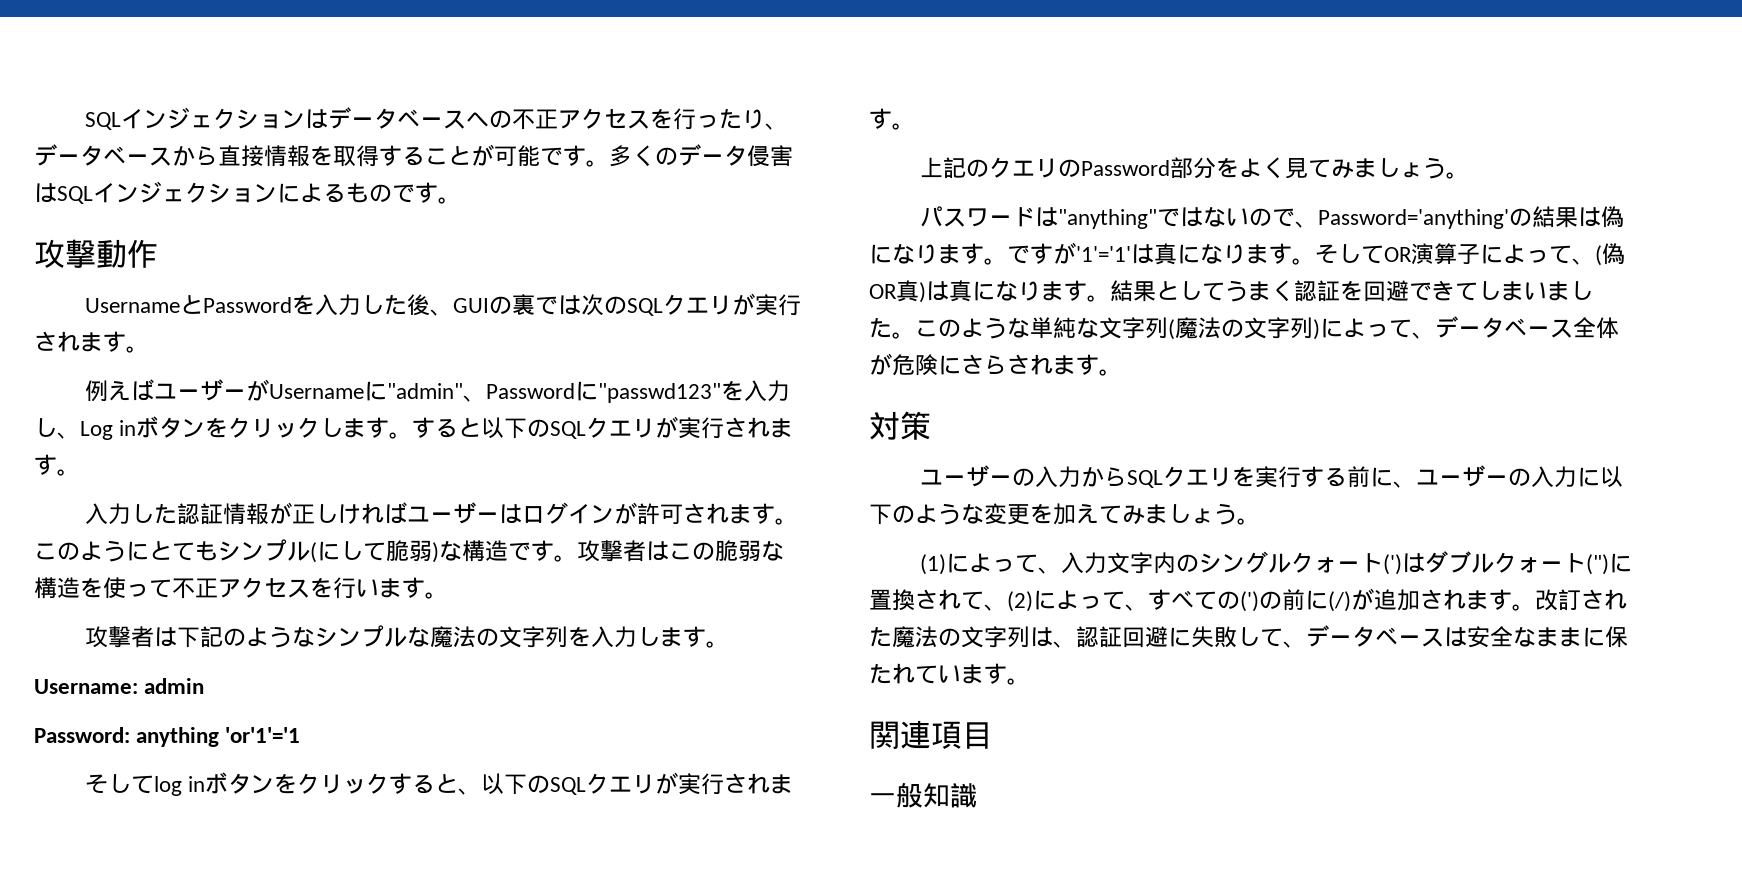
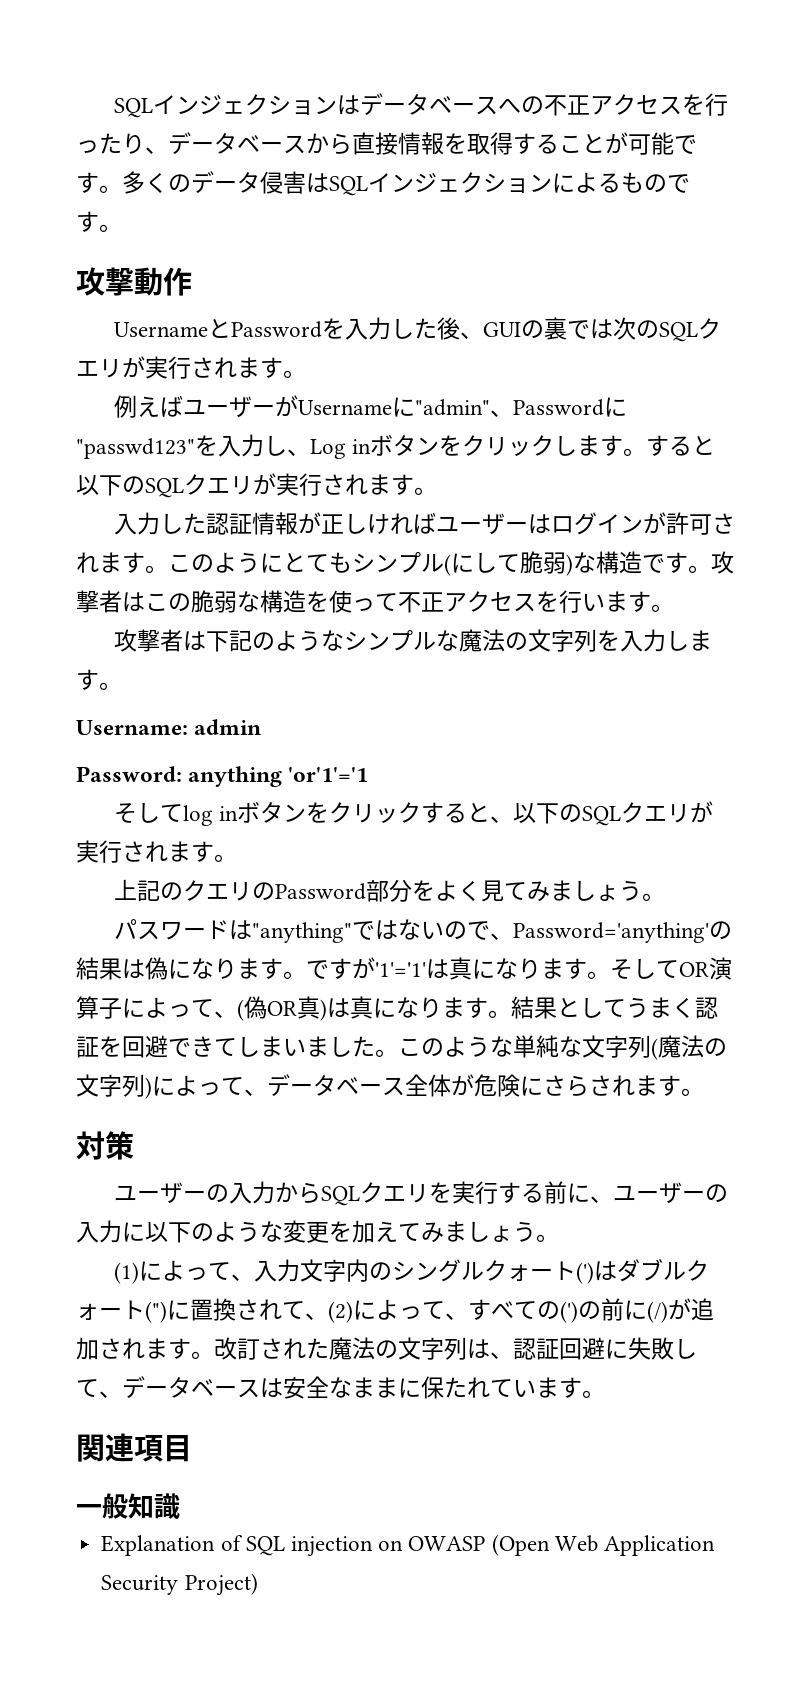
+ Explanation of SQL injection on OWASP (Open Web Application Security Project)

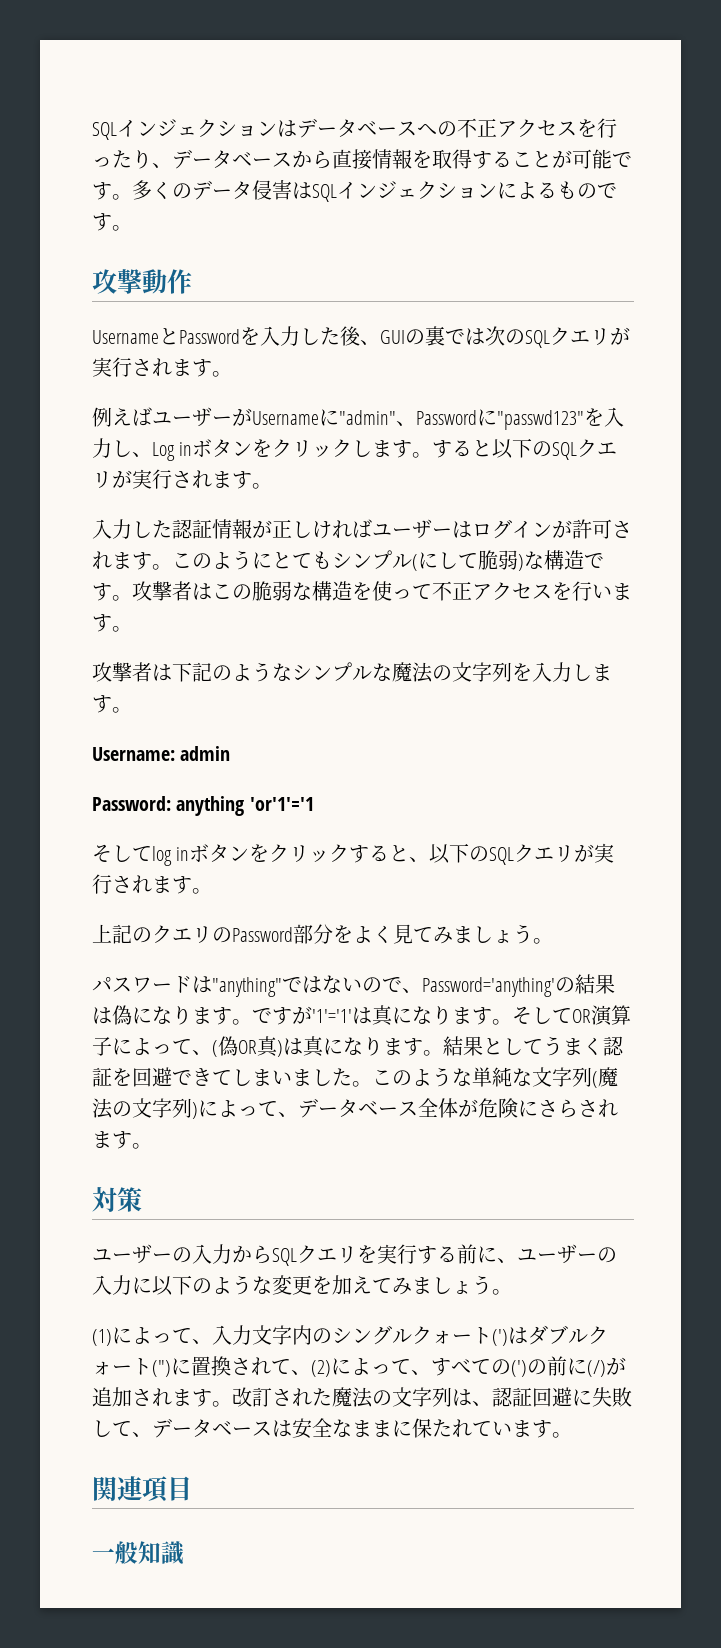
- Explanation of SQL injection on OWASP (Open Web Application Security Project)

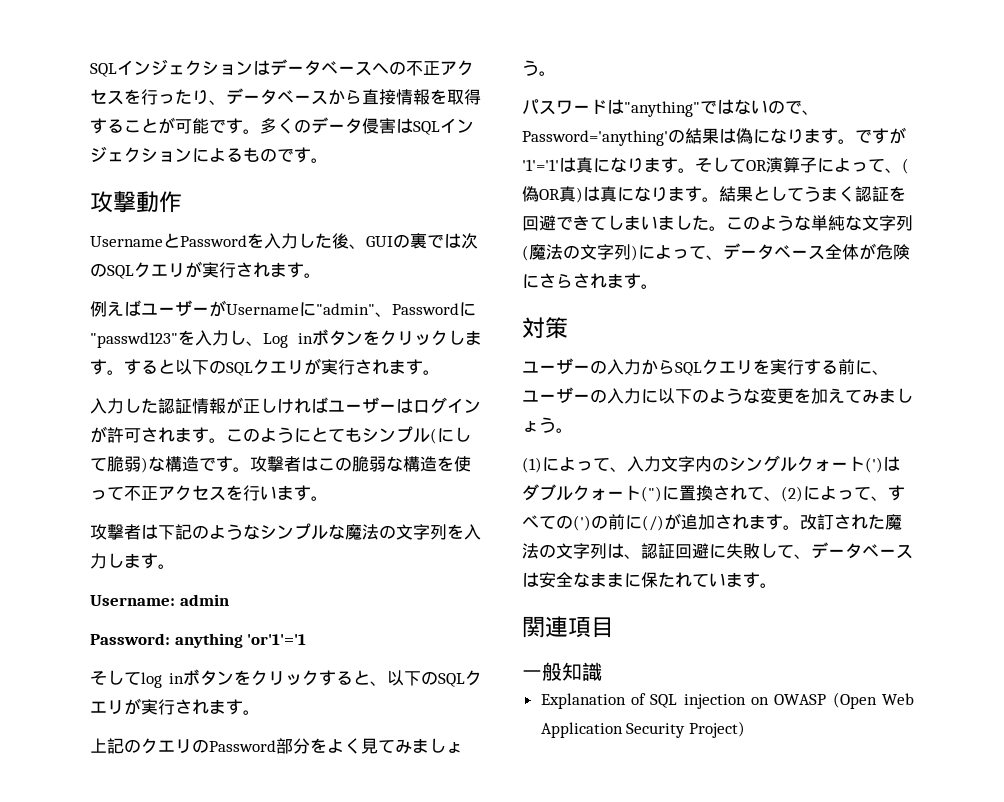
+ Explanation of SQL injection on OWASP (Open Web Application Security Project)

